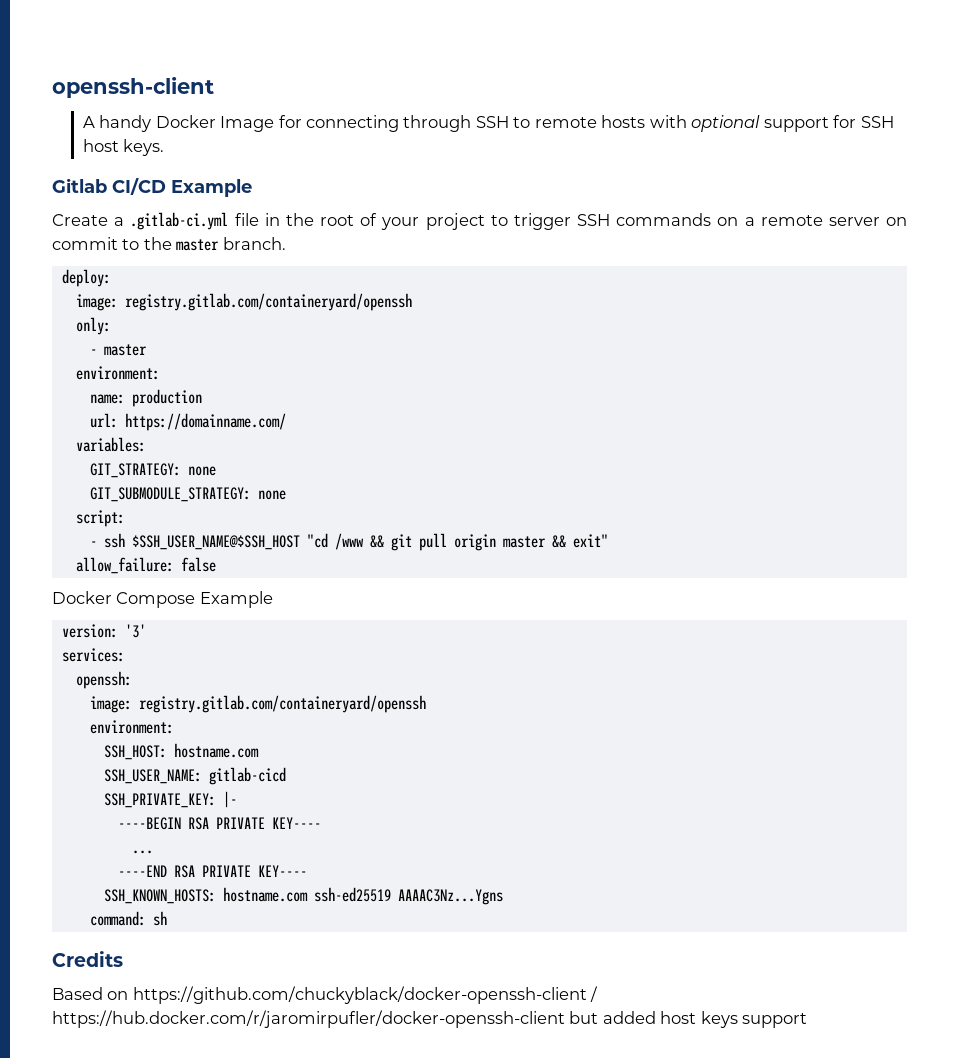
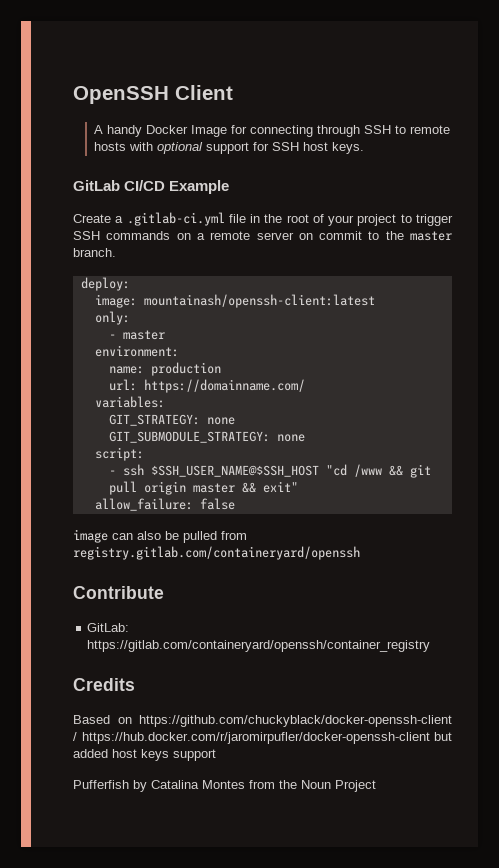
- openssh-client
+ OpenSSH Client
- Gitlab CI/CD Example
+ GitLab CI/CD Example
  deploy:
- image: registry.gitlab.com/containeryard/openssh
+ image: mountainash/openssh-client:latest
- Docker Compose Example
- version: '3'
- services:
- openssh:
- image: registry.gitlab.com/containeryard/openssh
- environment:
- SSH_HOST: hostname.com
- SSH_USER_NAME: gitlab-cicd
- SSH_PRIVATE_KEY: |-
- ----BEGIN RSA PRIVATE KEY----
- ...
- ----END RSA PRIVATE KEY----
- SSH_KNOWN_HOSTS: hostname.com ssh-ed25519 AAAAC3Nz...Ygns
- command: sh
+ image can also be pulled from registry.gitlab.com/containeryard/openssh
+ Contribute
+ GitLab: https://gitlab.com/containeryard/openssh/container_registry
+ Pufferfish by Catalina Montes from the Noun Project

